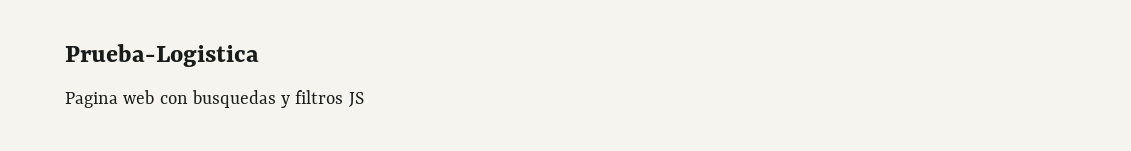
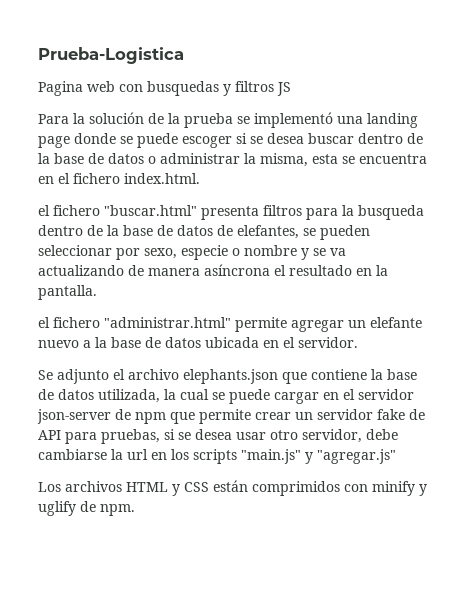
+ Para la solución de la prueba se implementó una landing page donde se puede escoger si se desea buscar dentro de la base de datos o administrar la misma, esta se encuentra en el fichero index.html.
+ el fichero "buscar.html" presenta filtros para la busqueda dentro de la base de datos de elefantes, se pueden seleccionar por sexo, especie o nombre y se va actualizando de manera asíncrona el resultado en la pantalla.
+ el fichero "administrar.html" permite agregar un elefante nuevo a la base de datos ubicada en el servidor.
+ Se adjunto el archivo elephants.json que contiene la base de datos utilizada, la cual se puede cargar en el servidor json-server de npm que permite crear un servidor fake de API para pruebas, si se desea usar otro servidor, debe cambiarse la url en los scripts "main.js" y "agregar.js"
+ Los archivos HTML y CSS están comprimidos con minify y uglify de npm.

